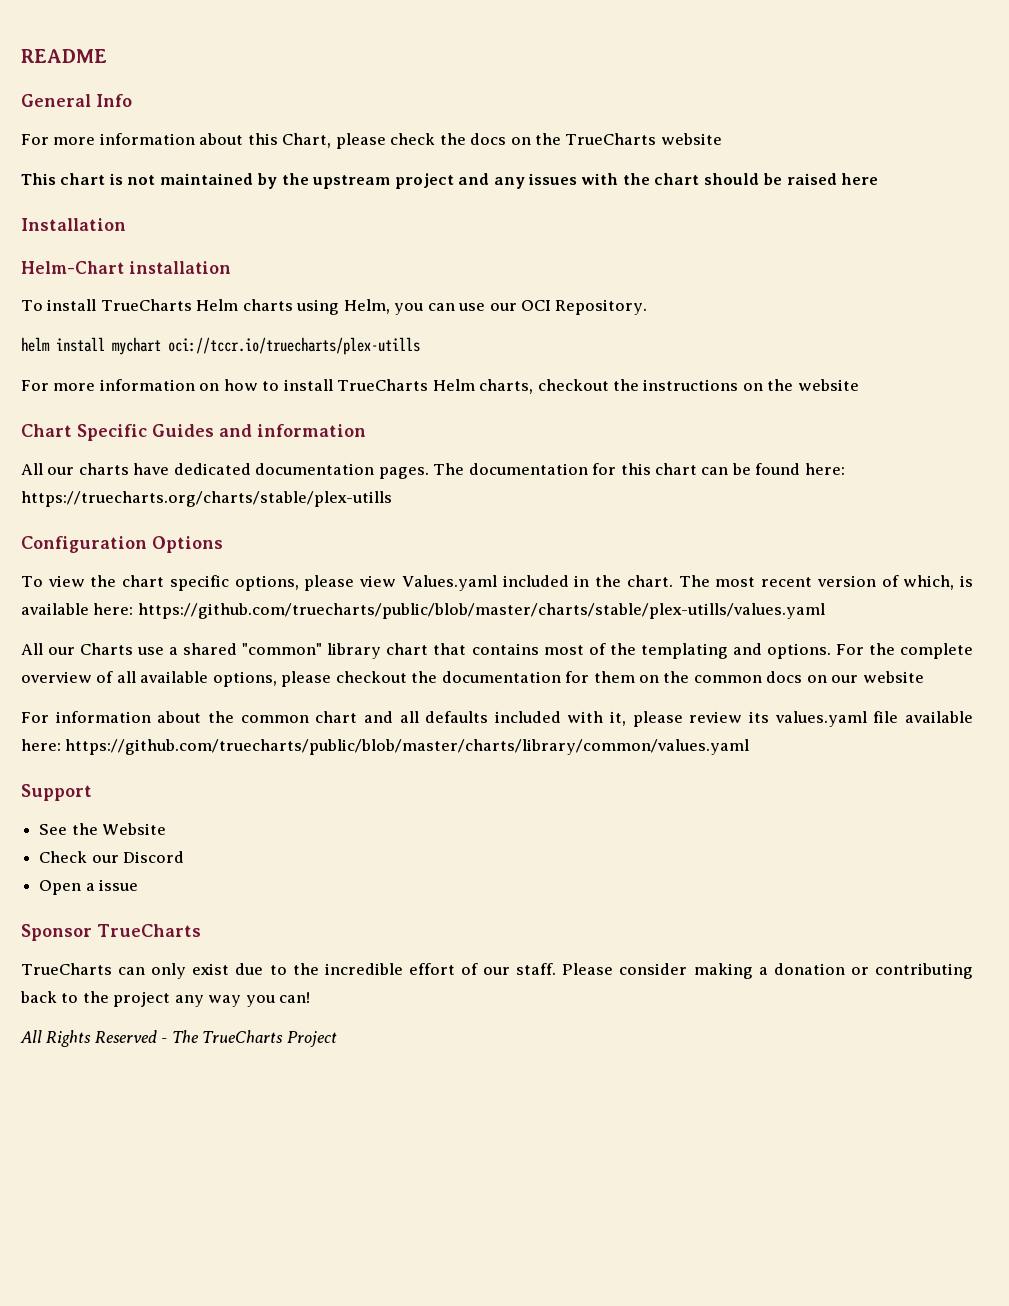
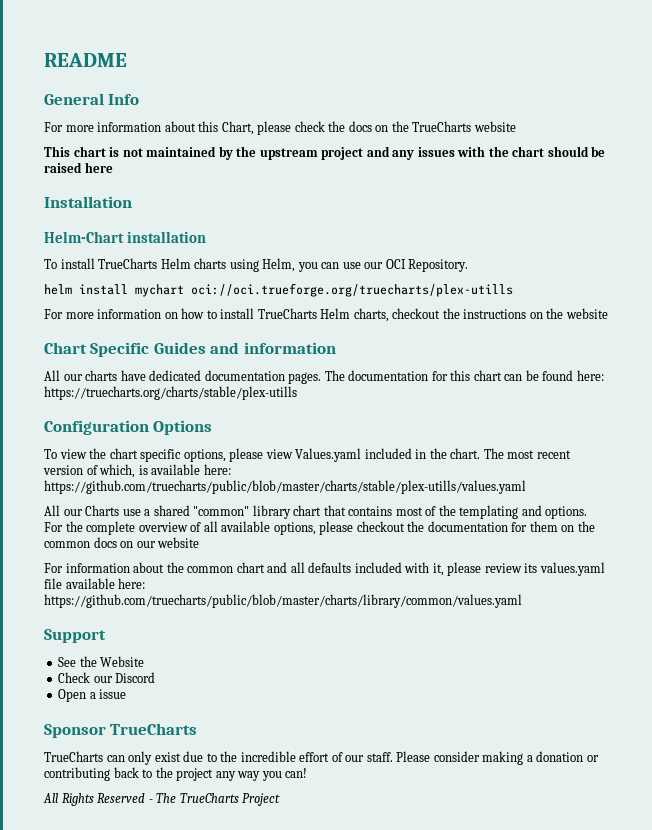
- helm install mychart oci://tccr.io/truecharts/plex-utills
+ helm install mychart oci://oci.trueforge.org/truecharts/plex-utills

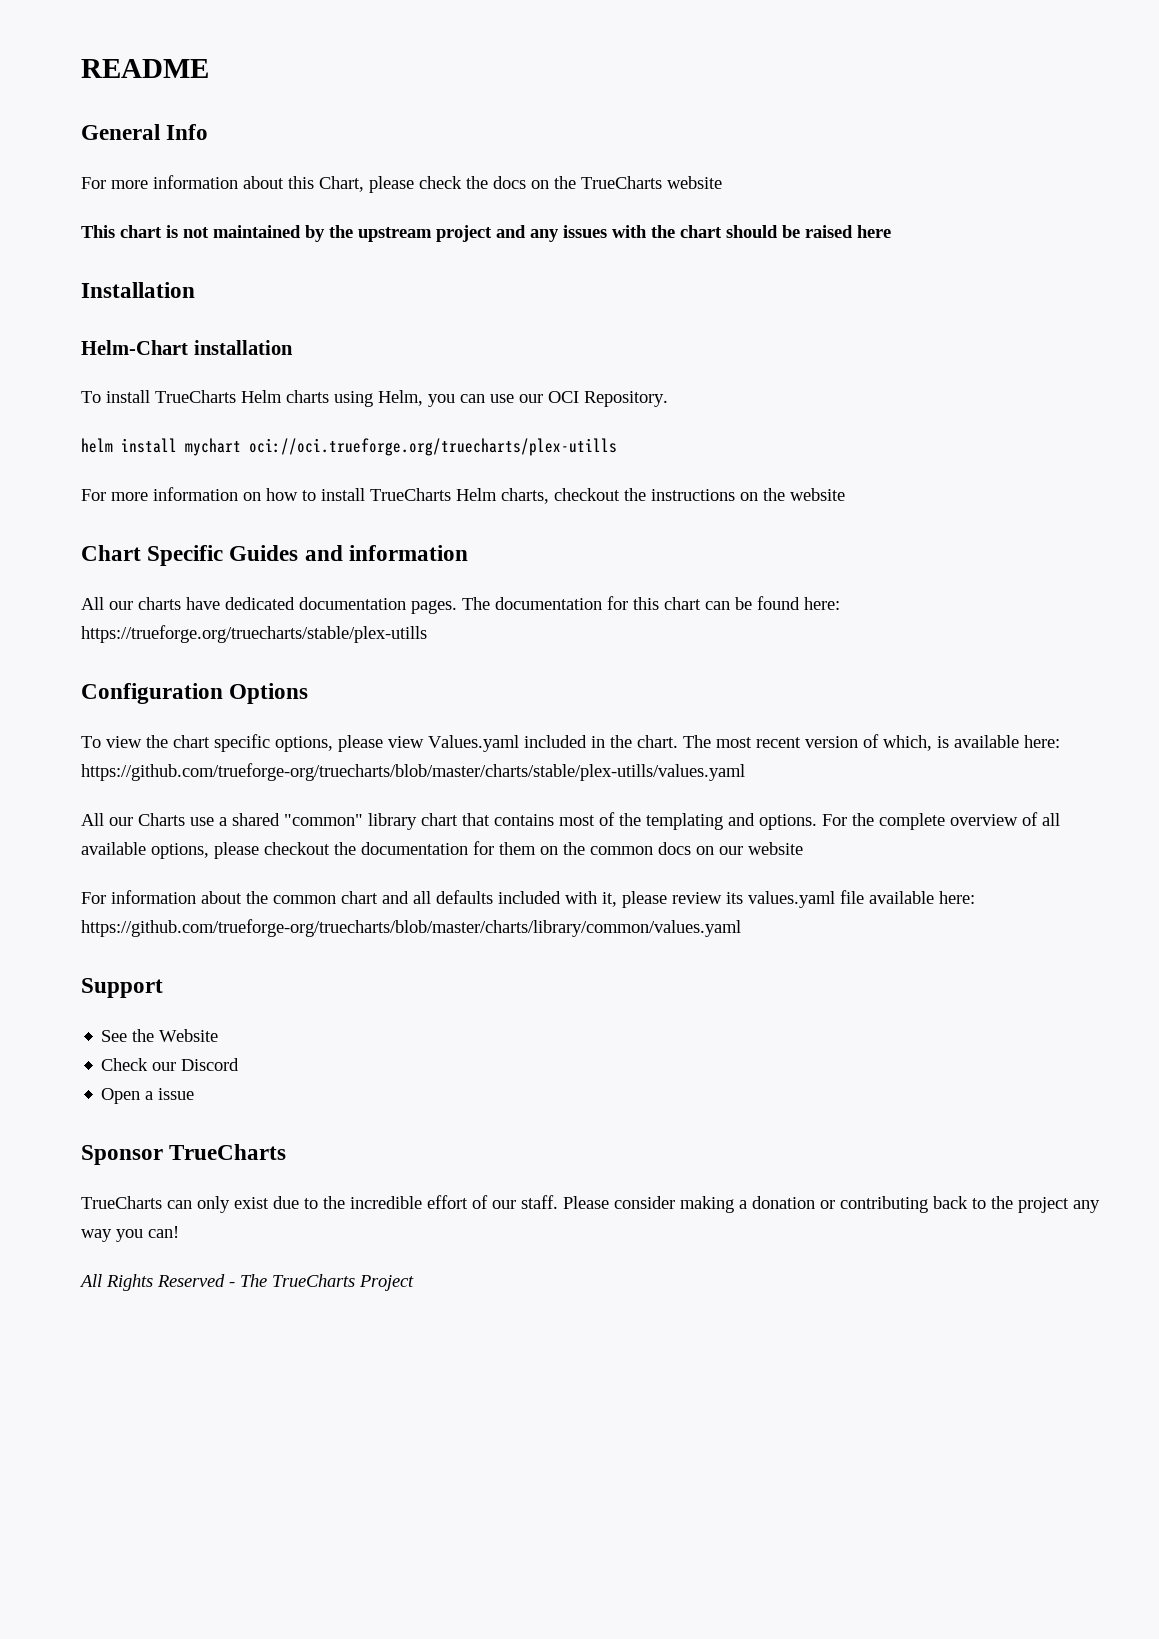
- The documentation for this chart can be found here: https://truecharts.org/charts/stable/plex-utills
+ The documentation for this chart can be found here: https://trueforge.org/truecharts/stable/plex-utills
- The most recent version of which, is available here: https://github.com/truecharts/public/blob/master/charts/stable/plex-utills/values.yaml
+ The most recent version of which, is available here: https://github.com/trueforge-org/truecharts/blob/master/charts/stable/plex-utills/values.yaml
- For information about the common chart and all defaults included with it, please review its values.yaml file available here: https://github.com/truecharts/public/blob/master/charts/library/common/values.yaml
+ For information about the common chart and all defaults included with it, please review its values.yaml file available here: https://github.com/trueforge-org/truecharts/blob/master/charts/library/common/values.yaml

